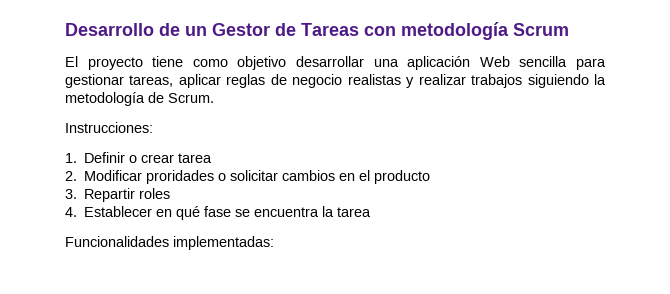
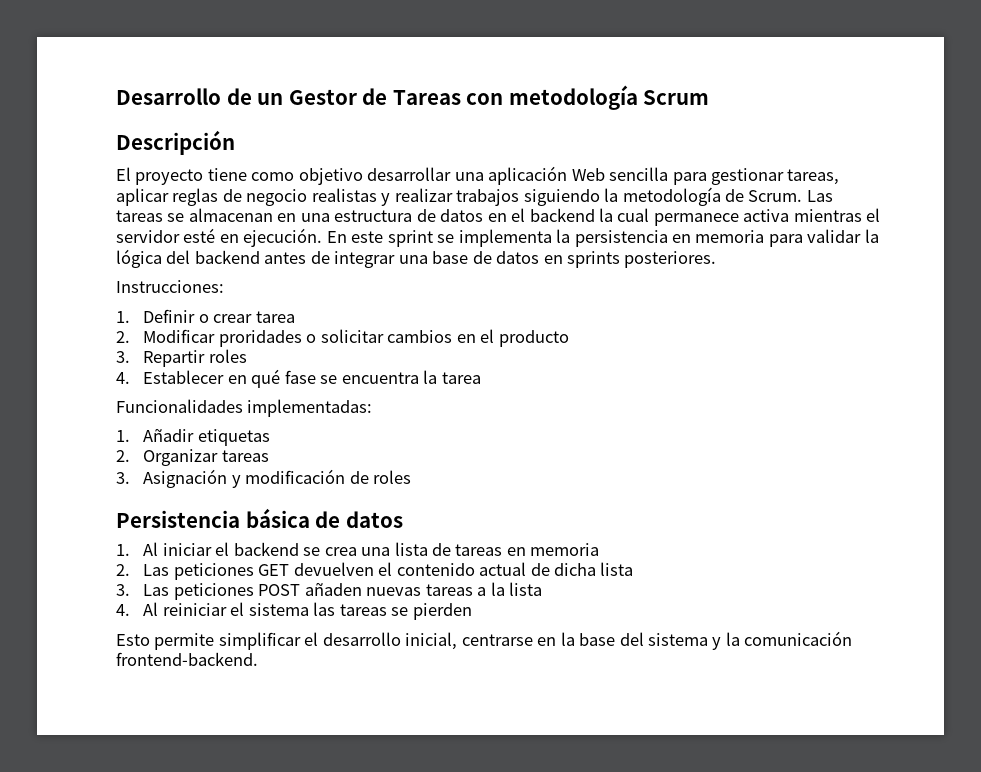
+ Descripción
+ Las tareas se almacenan en una estructura de datos en el backend la cual permanece activa mientras el servidor esté en ejecución. En este sprint se implementa la persistencia en memoria para validar la lógica del backend antes de integrar una base de datos en sprints posteriores.
+ 1. Añadir etiquetas
+ 2. Organizar tareas
+ 3. Asignación y modificación de roles
+ Persistencia básica de datos
+ 1. Al iniciar el backend se crea una lista de tareas en memoria
+ 2. Las peticiones GET devuelven el contenido actual de dicha lista
+ 3. Las peticiones POST añaden nuevas tareas a la lista
+ 4. Al reiniciar el sistema las tareas se pierden
+ Esto permite simplificar el desarrollo inicial, centrarse en la base del sistema y la comunicación frontend-backend.

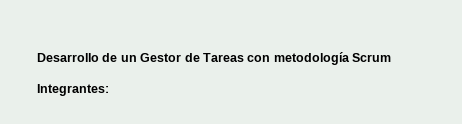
- Descripción
- El proyecto tiene como objetivo desarrollar una aplicación Web sencilla para gestionar tareas, aplicar reglas de negocio realistas y realizar trabajos siguiendo la metodología de Scrum. Las tareas se almacenan en una estructura de datos en el backend la cual permanece activa mientras el servidor esté en ejecución. En este sprint se implementa la persistencia en memoria para validar la lógica del backend antes de integrar una base de datos en sprints posteriores.
- Instrucciones:
- 1. Definir o crear tarea
- 2. Modificar proridades o solicitar cambios en el producto
- 3. Repartir roles
- 4. Establecer en qué fase se encuentra la tarea
- Funcionalidades implementadas:
- 1. Añadir etiquetas
- 2. Organizar tareas
- 3. Asignación y modificación de roles
- Persistencia básica de datos
- 1. Al iniciar el backend se crea una lista de tareas en memoria
- 2. Las peticiones GET devuelven el contenido actual de dicha lista
- 3. Las peticiones POST añaden nuevas tareas a la lista
- 4. Al reiniciar el sistema las tareas se pierden
- Esto permite simplificar el desarrollo inicial, centrarse en la base del sistema y la comunicación frontend-backend.
+ Integrantes:

